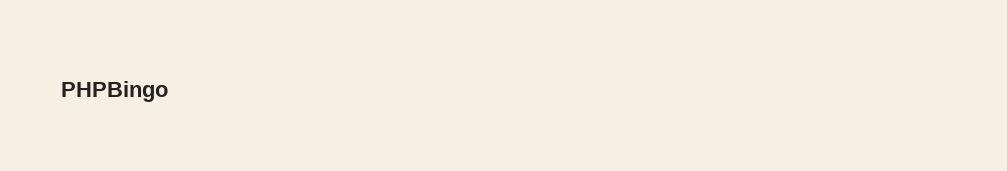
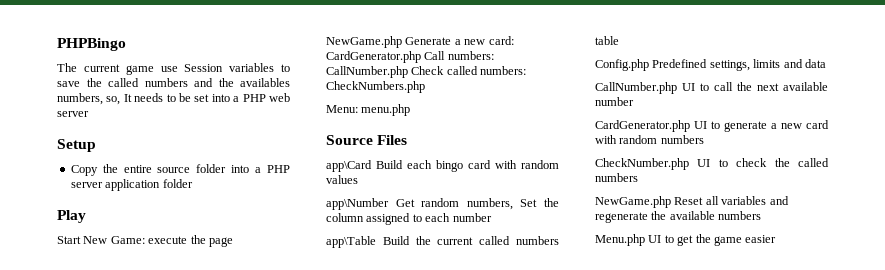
+ The current game use Session variables to save the called numbers and the availables numbers, so, It needs to be set into a PHP web server
+ Setup
+ Copy the entire source folder into a PHP server application folder
+ Play
+ Start New Game: execute the page NewGame.php Generate a new card: CardGenerator.php Call numbers: CallNumber.php Check called numbers: CheckNumbers.php
+ Menu: menu.php
+ Source Files
+ app\Card Build each bingo card with random values
+ app\Number Get random numbers, Set the column assigned to each number
+ app\Table Build the current called numbers table
+ Config.php Predefined settings, limits and data
+ CallNumber.php UI to call the next available number
+ CardGenerator.php UI to generate a new card with random numbers
+ CheckNumber.php UI to check the called numbers
+ NewGame.php Reset all variables and regenerate the available numbers
+ Menu.php UI to get the game easier

